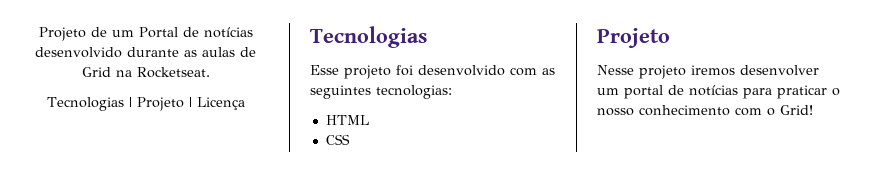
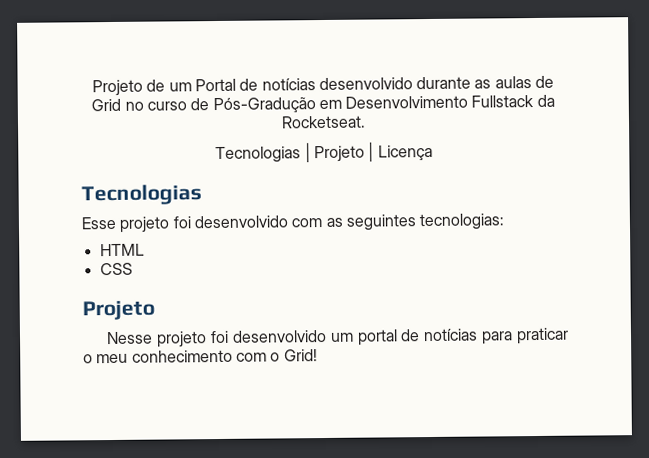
- Projeto de um Portal de notícias desenvolvido durante as aulas de Grid na Rocketseat.
+ Projeto de um Portal de notícias desenvolvido durante as aulas de Grid no curso de Pós-Gradução em Desenvolvimento Fullstack da Rocketseat.
- Nesse projeto iremos desenvolver um portal de notícias para praticar o nosso conhecimento com o Grid!
+ Nesse projeto foi desenvolvido um portal de notícias para praticar o meu conhecimento com o Grid!

